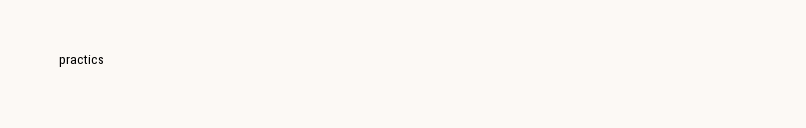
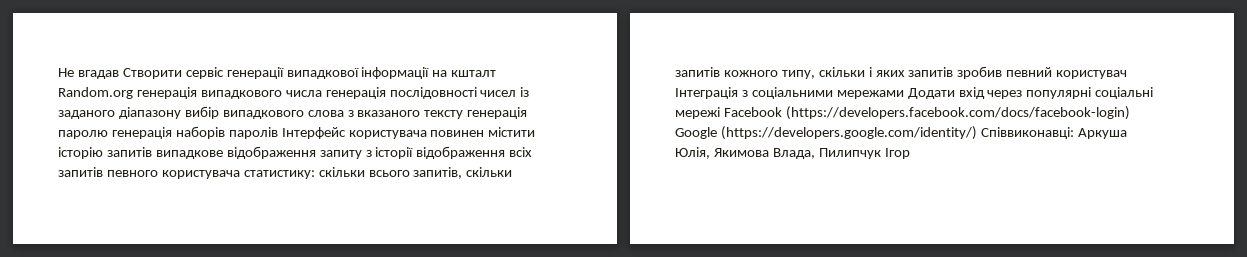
- practics
+ Не вгадав Створити сервіс генерації випадкової інформації на кшталт Random.org генерація випадкового числа генерація послідовності чисел із заданого діапазону вибір випадкового слова з вказаного тексту генерація паролю генерація наборів паролів Інтерфейс користувача повинен містити історію запитів випадкове відображення запиту з історії відображення всіх запитів певного користувача статистику: скільки всього запитів, скільки запитів кожного типу, скільки і яких запитів зробив певний користувач Інтеграція з соціальними мережами Додати вхід через популярні соціальні мережі Facebook (https://developers.facebook.com/docs/facebook-login) Google (https://developers.google.com/identity/) Співвиконавці: Аркуша Юлія, Якимова Влада, Пилипчук Ігор

